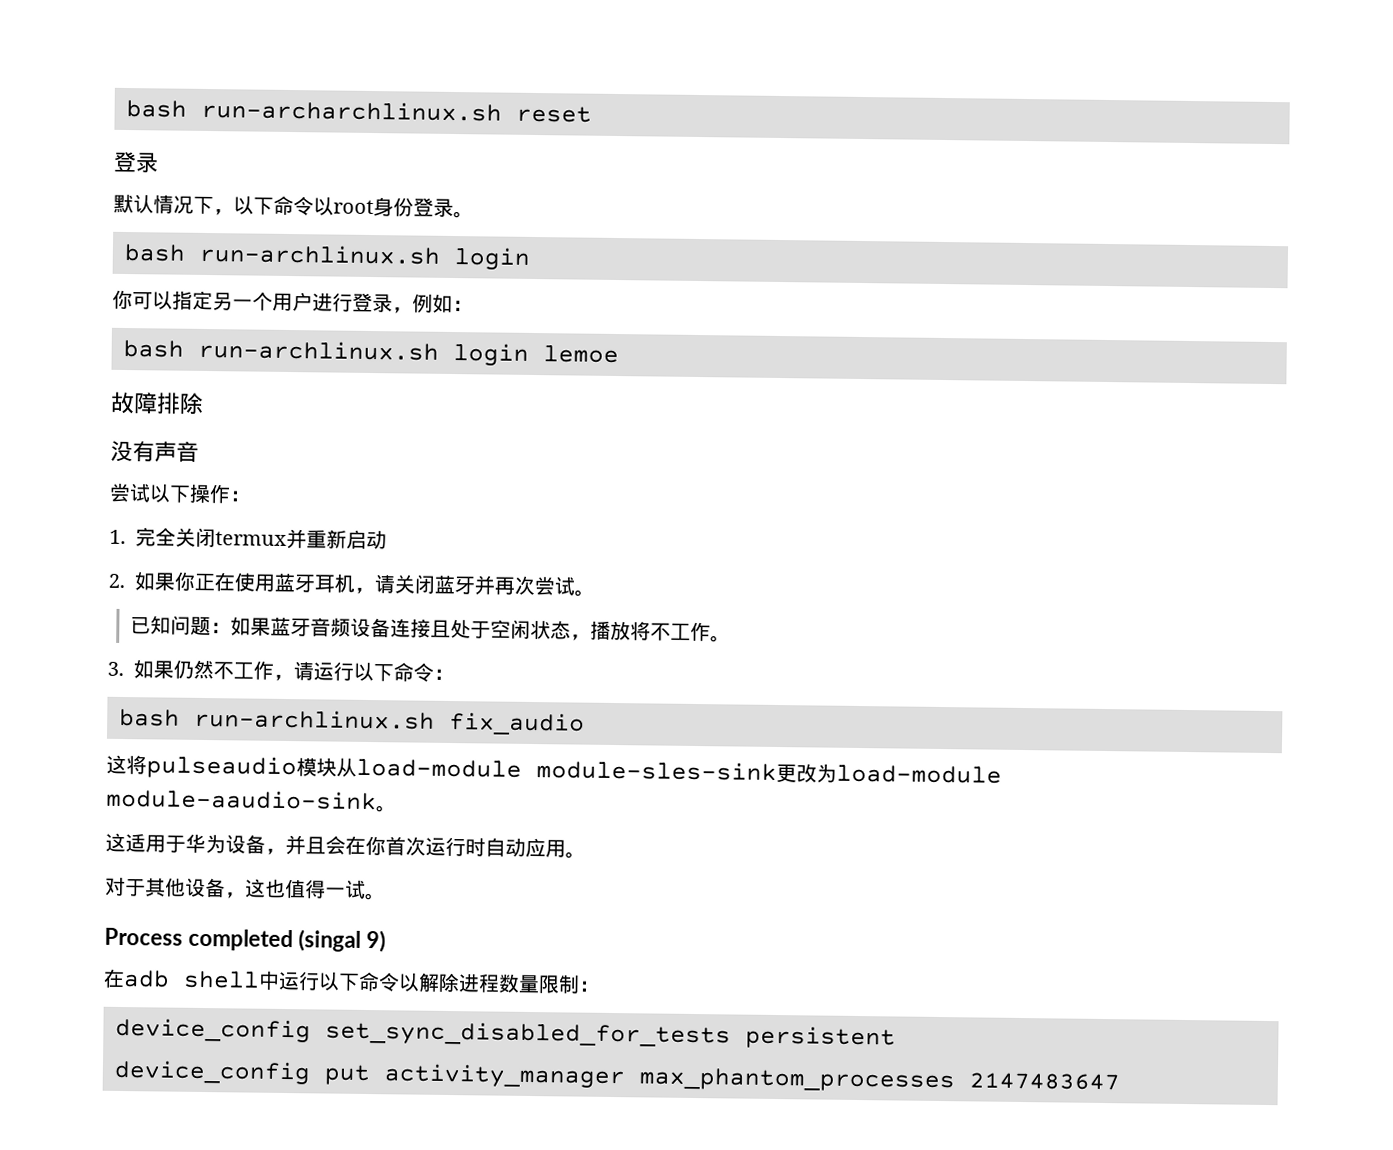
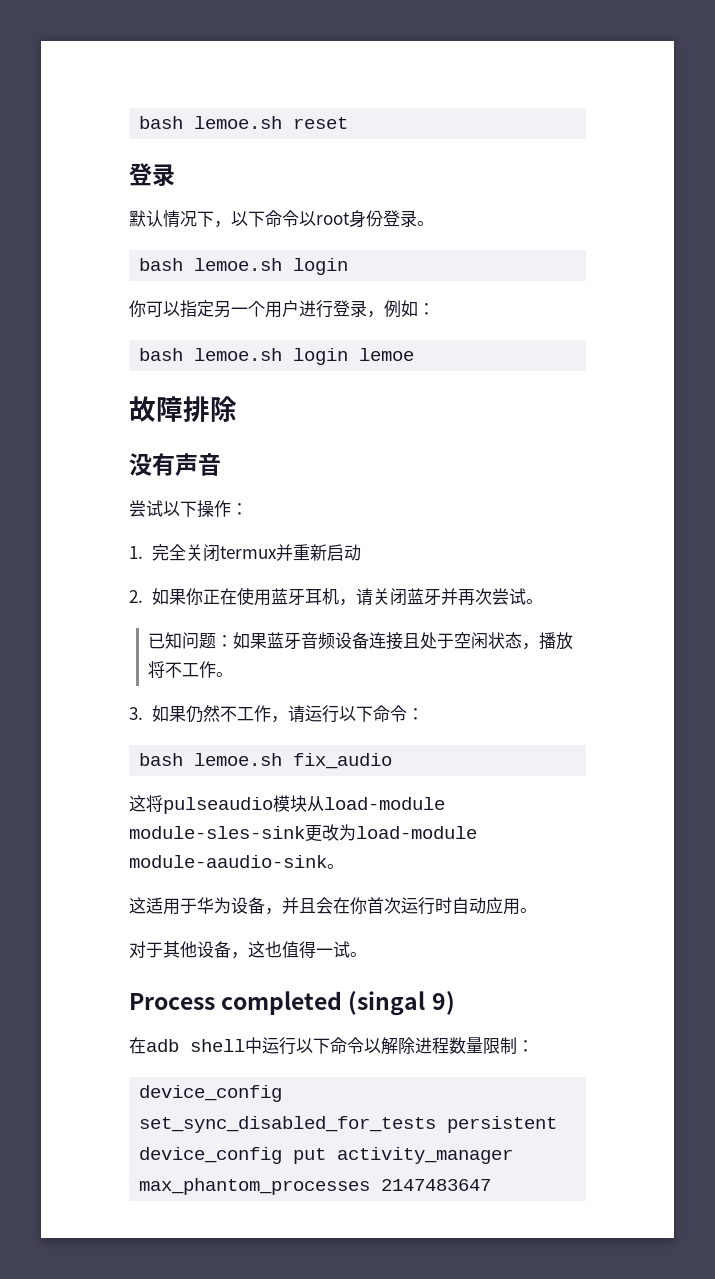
- bash run-archarchlinux.sh reset
+ bash lemoe.sh reset
  默认情况下，以下命令以root身份登录。
- bash run-archlinux.sh login
+ bash lemoe.sh login
- bash run-archlinux.sh login lemoe
+ bash lemoe.sh login lemoe
- bash run-archlinux.sh fix_audio
+ bash lemoe.sh fix_audio

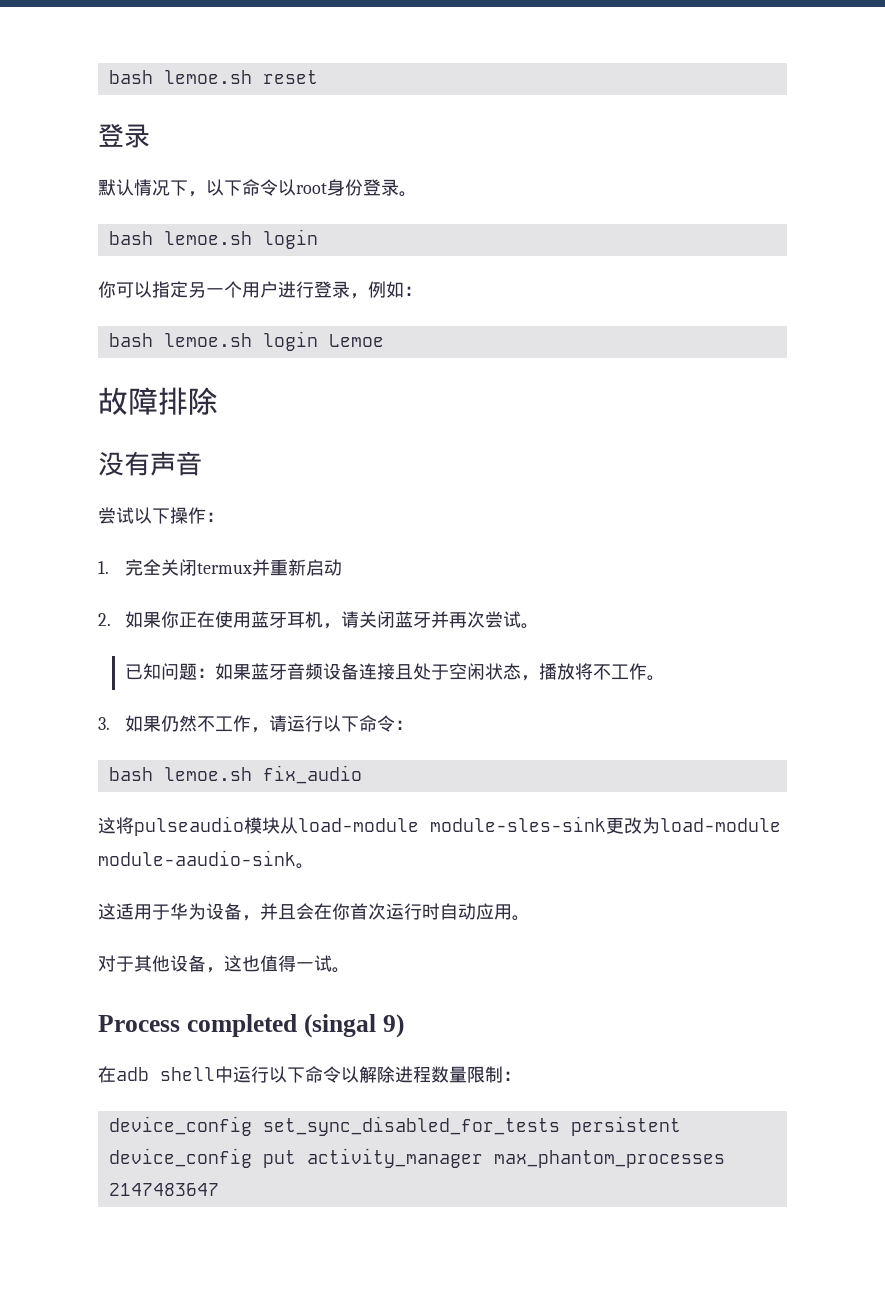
- bash lemoe.sh login lemoe
+ bash lemoe.sh login Lemoe

